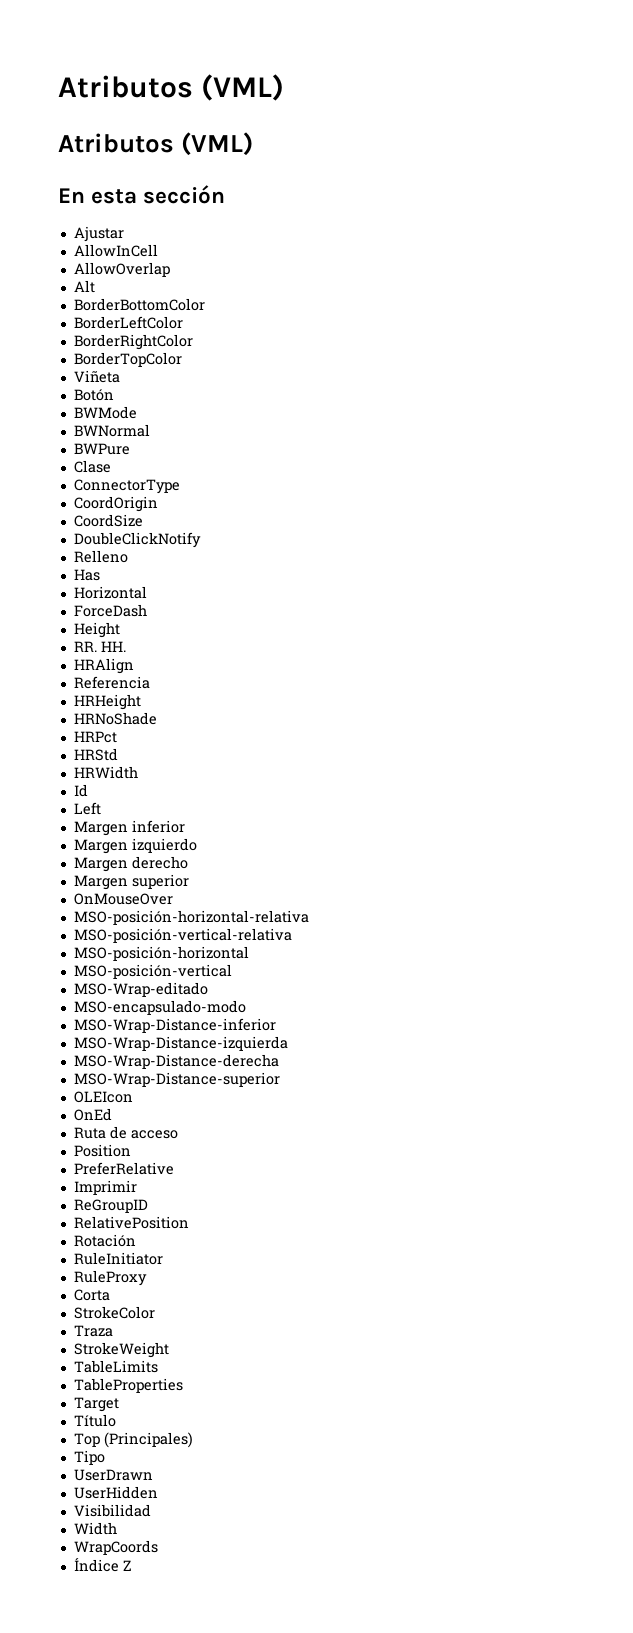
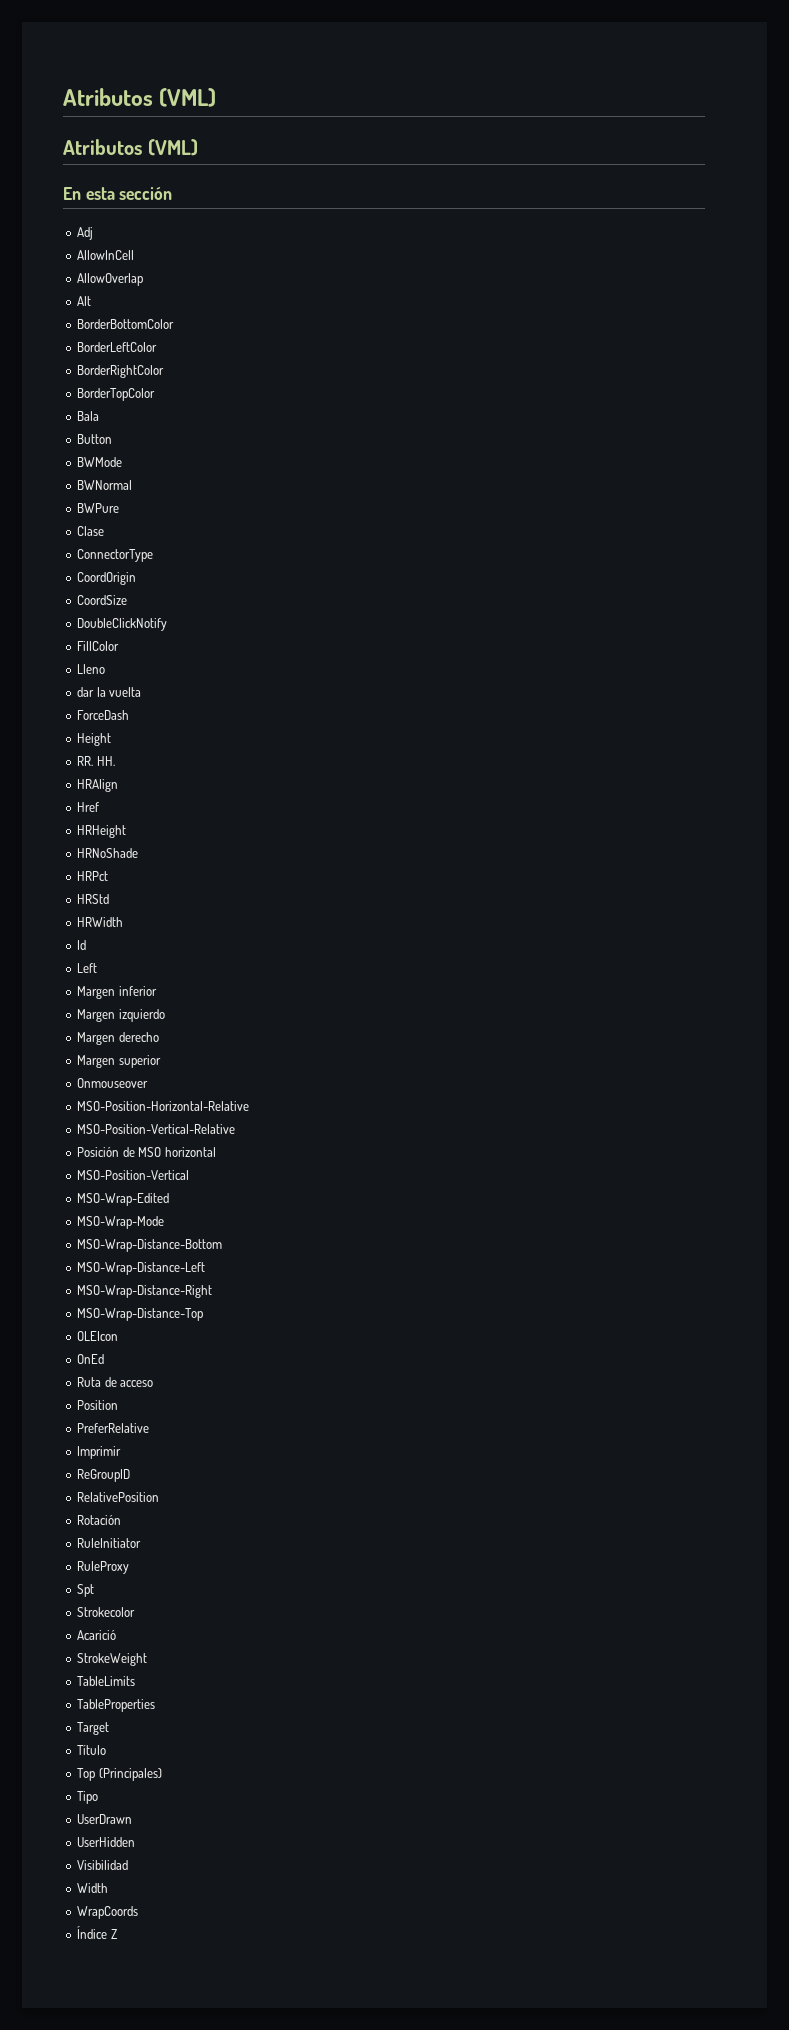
- Ajustar
+ Adj
- Viñeta
- Botón
+ Bala
+ Button
- Relleno
- Has
- Horizontal
+ FillColor
+ Lleno
+ dar la vuelta
- Referencia
+ Href
- OnMouseOver
- MSO-posición-horizontal-relativa
- MSO-posición-vertical-relativa
- MSO-posición-horizontal
- MSO-posición-vertical
- MSO-Wrap-editado
- MSO-encapsulado-modo
- MSO-Wrap-Distance-inferior
- MSO-Wrap-Distance-izquierda
- MSO-Wrap-Distance-derecha
- MSO-Wrap-Distance-superior
+ Onmouseover
+ MSO-Position-Horizontal-Relative
+ MSO-Position-Vertical-Relative
+ Posición de MSO horizontal
+ MSO-Position-Vertical
+ MSO-Wrap-Edited
+ MSO-Wrap-Mode
+ MSO-Wrap-Distance-Bottom
+ MSO-Wrap-Distance-Left
+ MSO-Wrap-Distance-Right
+ MSO-Wrap-Distance-Top
- Corta
- StrokeColor
- Traza
+ Spt
+ Strokecolor
+ Acarició

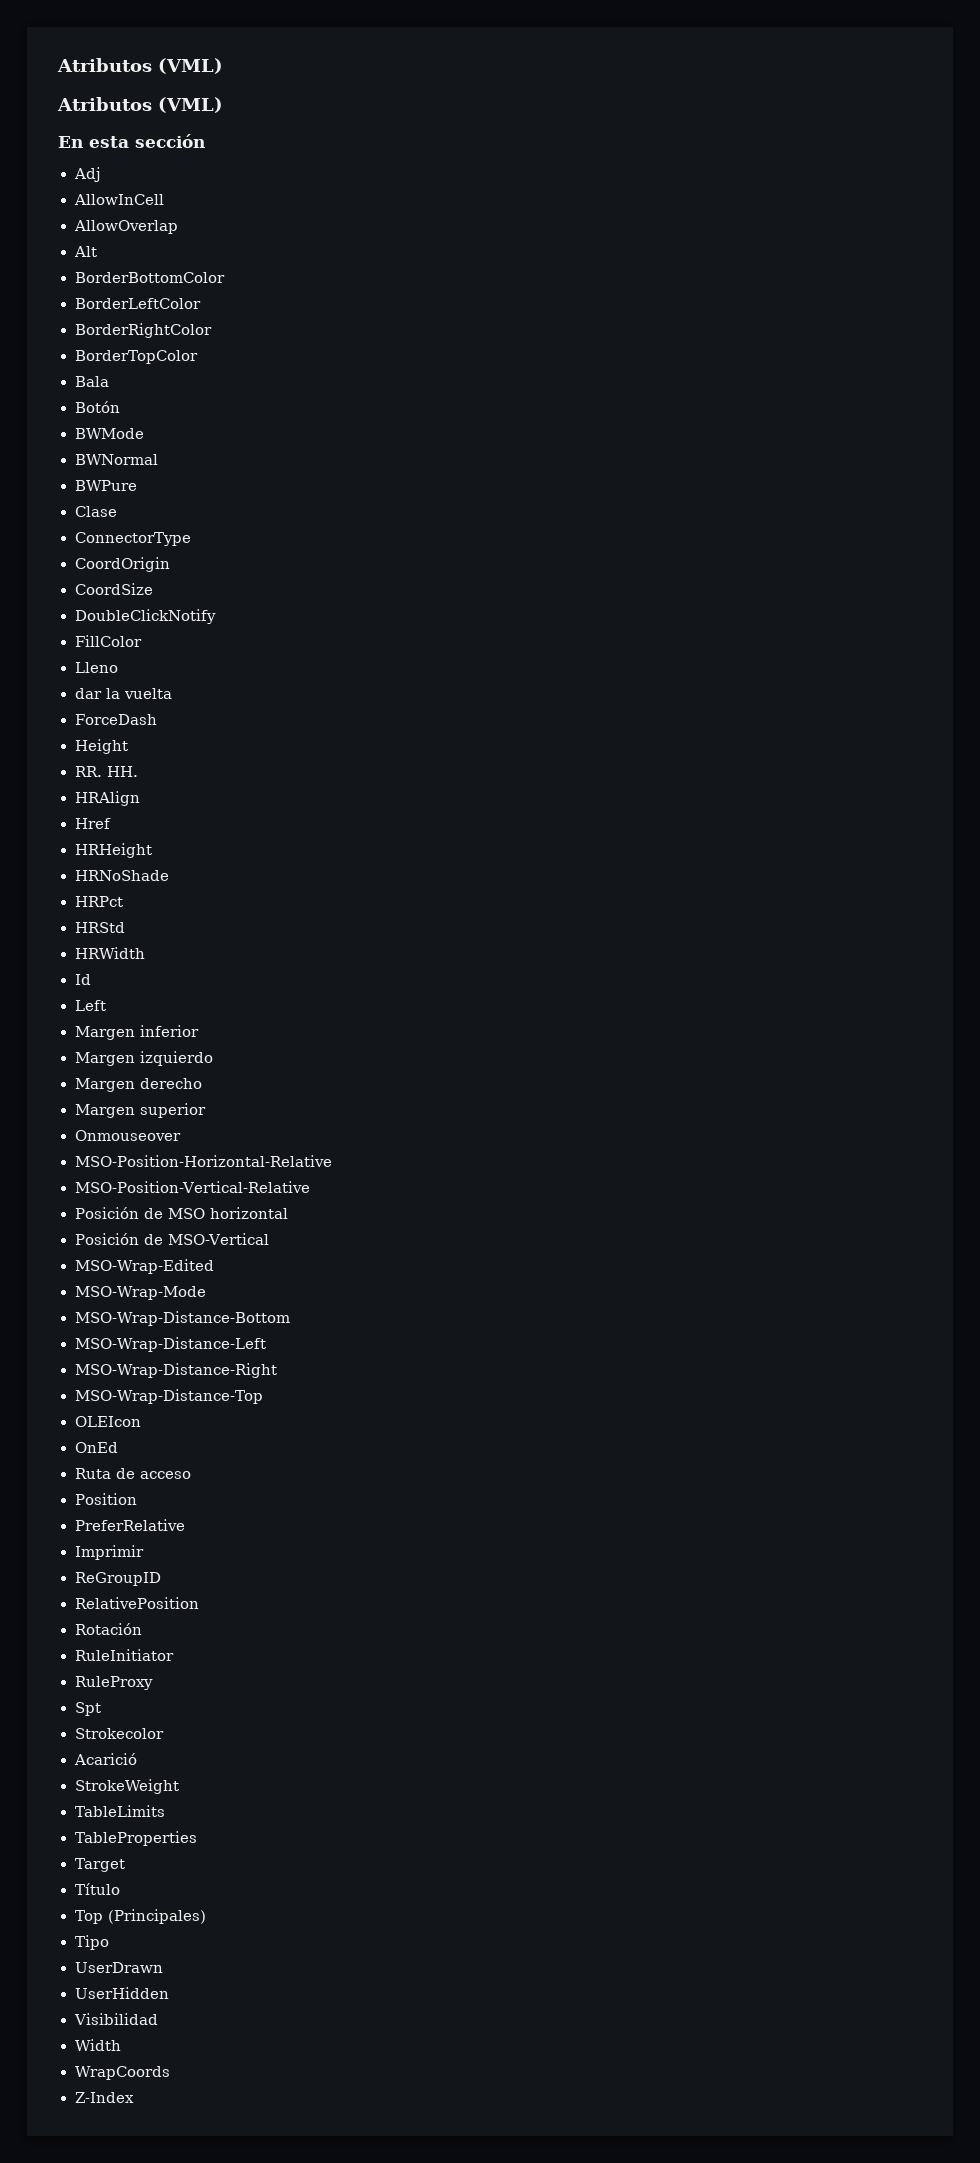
- Button
+ Botón
- MSO-Position-Vertical
+ Posición de MSO-Vertical
- Índice Z
+ Z-Index

